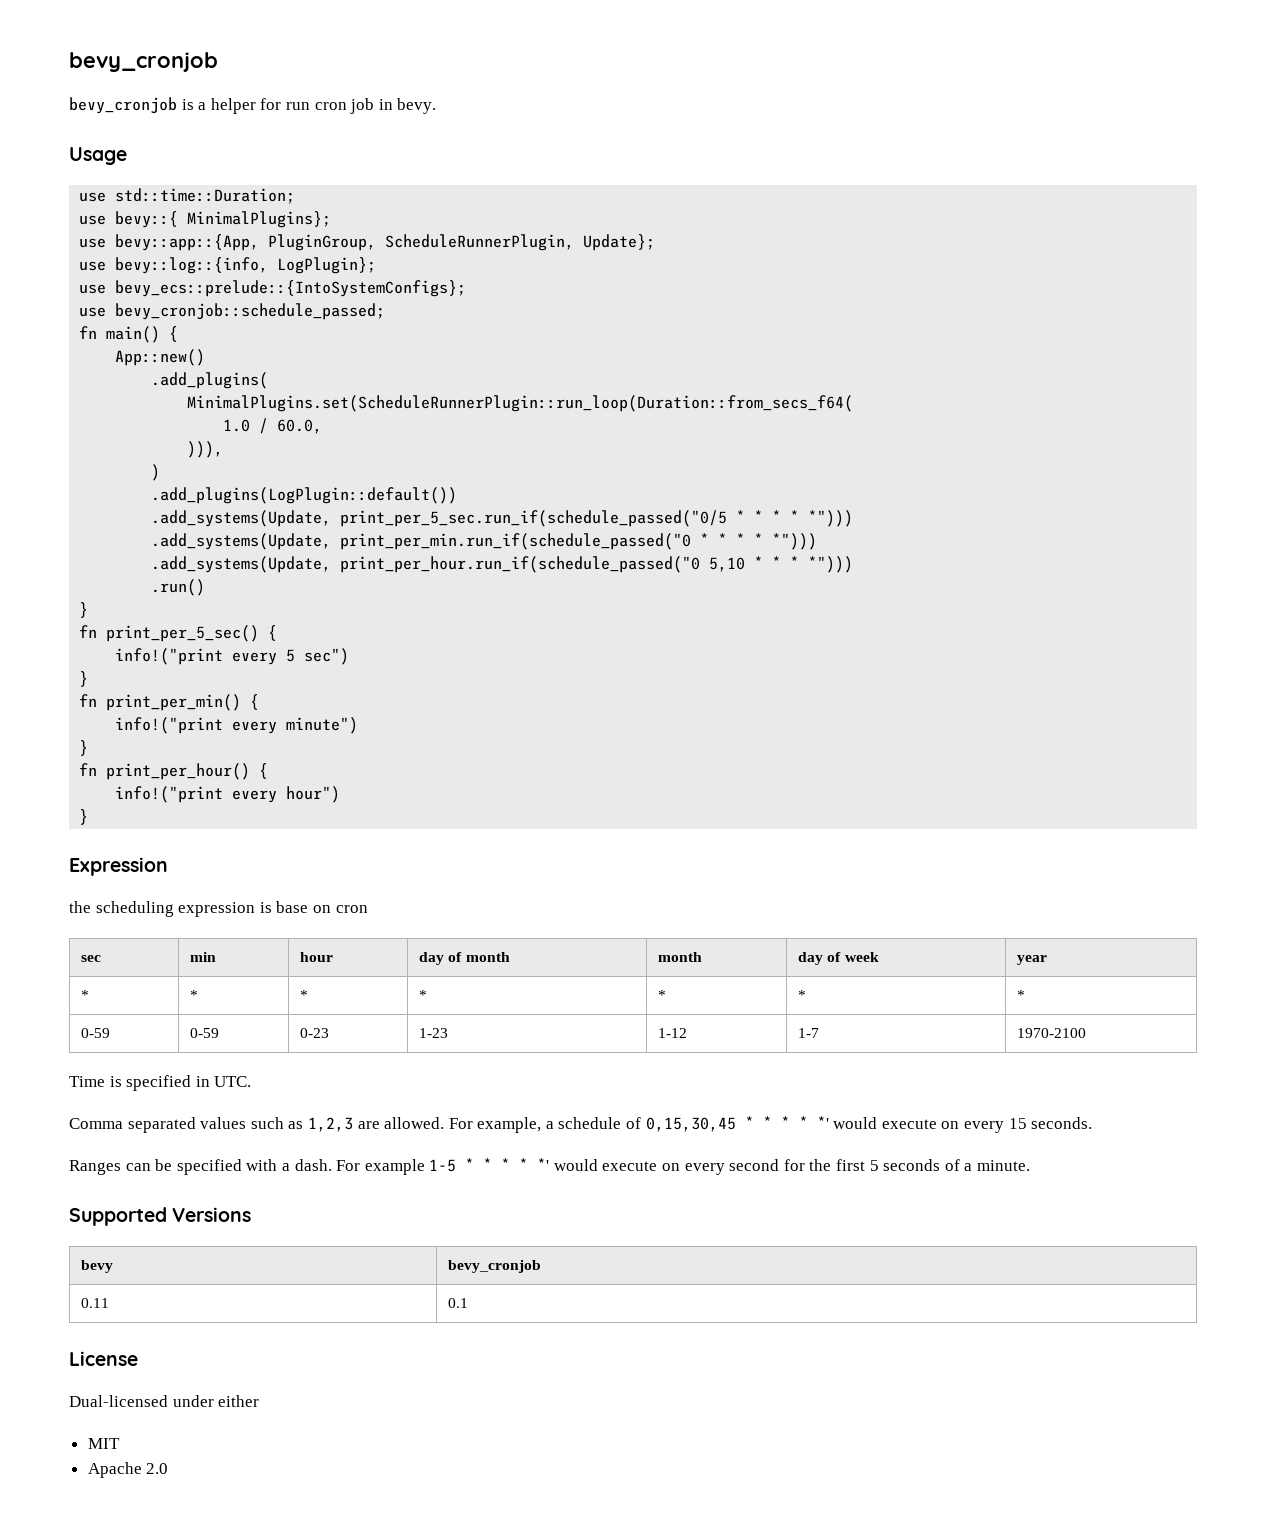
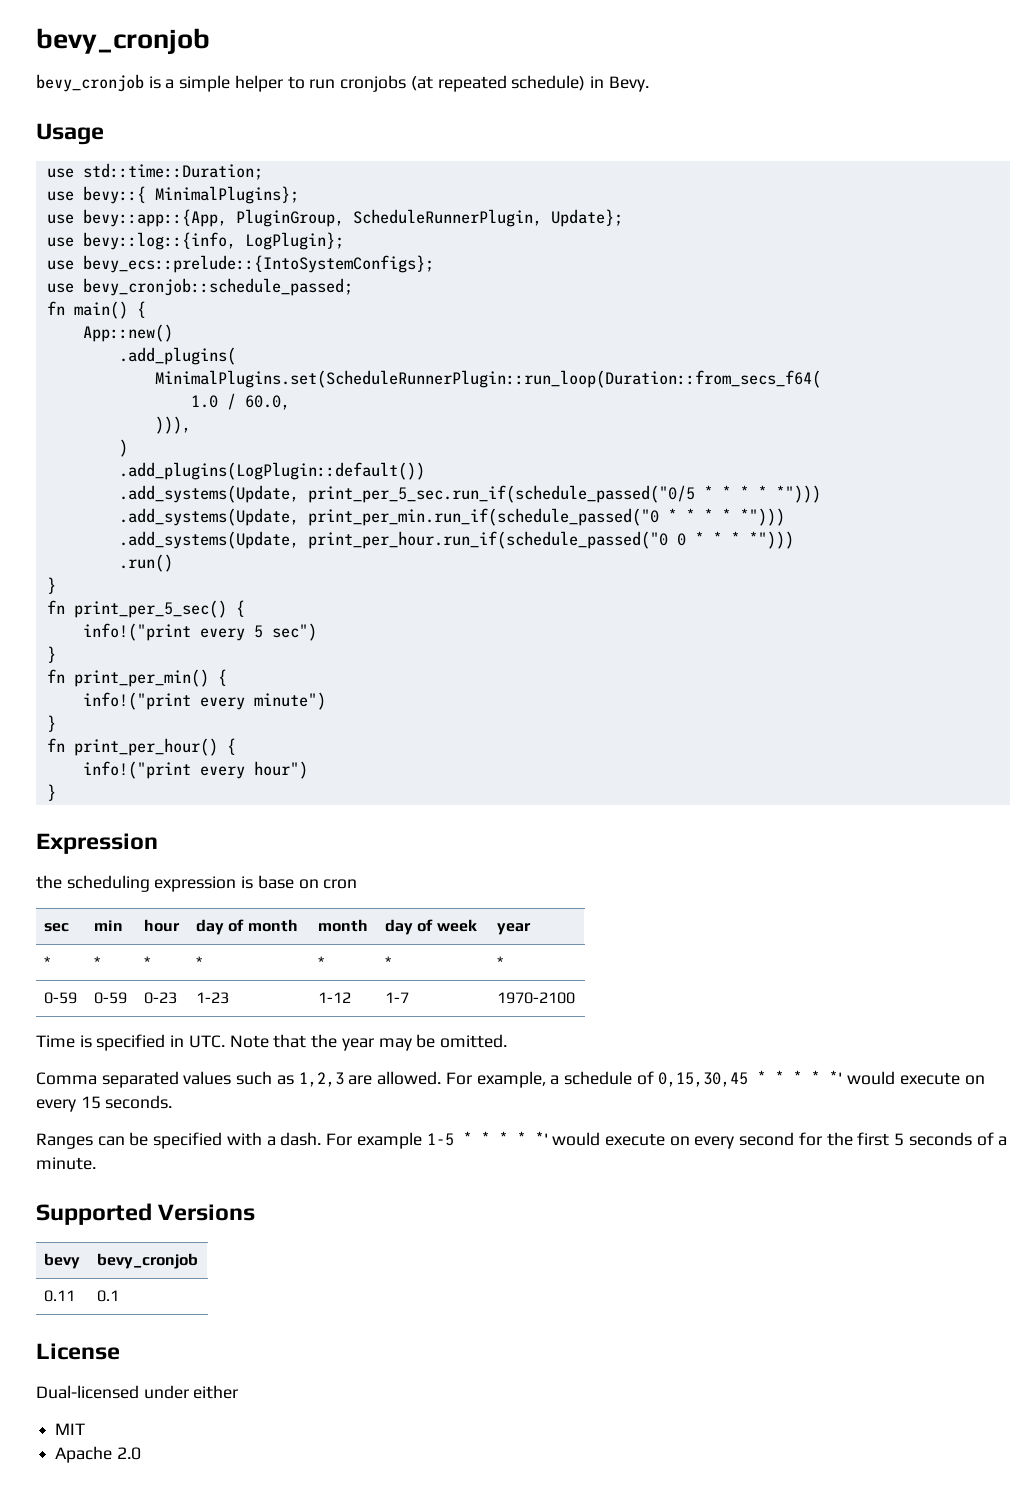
- bevy_cronjob is a helper for run cron job in bevy.
+ bevy_cronjob is a simple helper to run cronjobs (at repeated schedule) in Bevy.
- .add_systems(Update, print_per_hour.run_if(schedule_passed("0 5,10 * * * *")))
+ .add_systems(Update, print_per_hour.run_if(schedule_passed("0 0 * * * *")))
- Time is specified in UTC.
+ Time is specified in UTC. Note that the year may be omitted.

